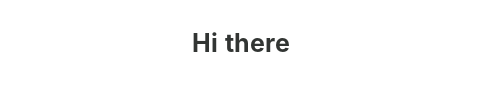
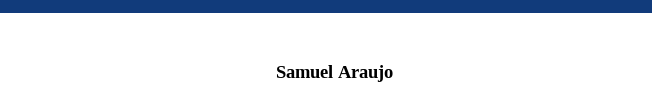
- Hi there
+ Samuel Araujo

